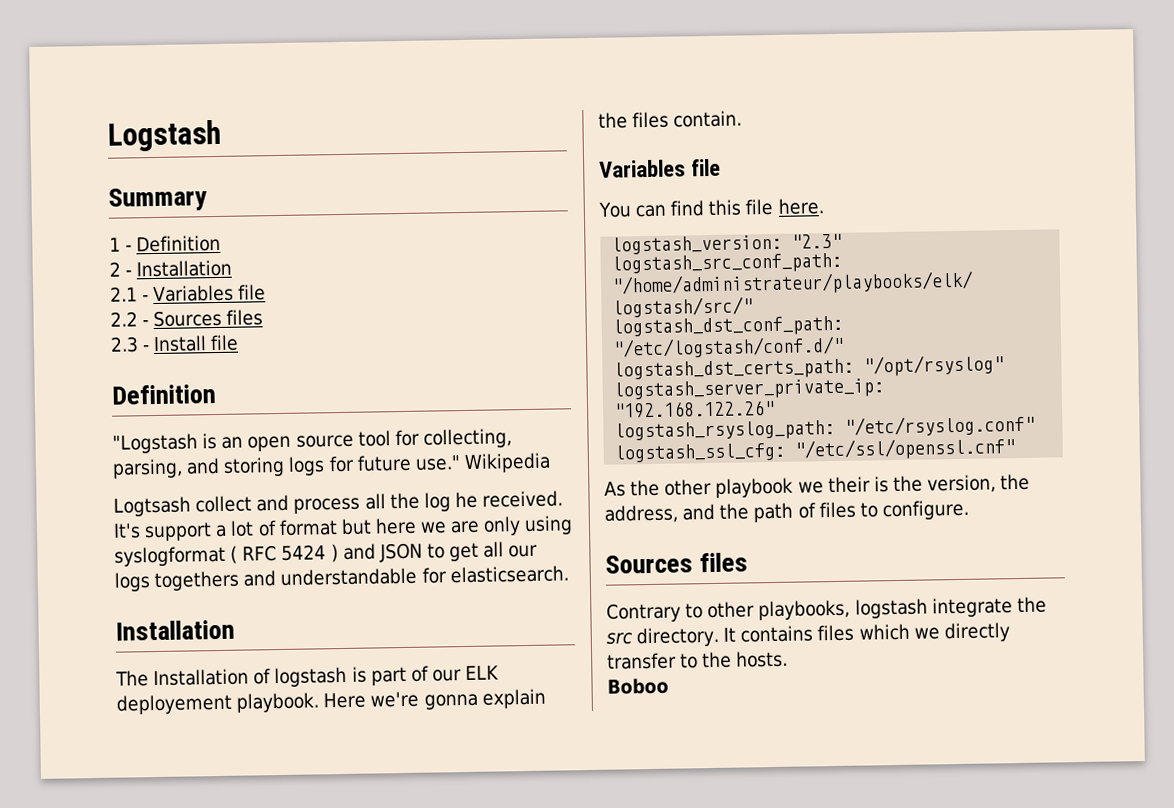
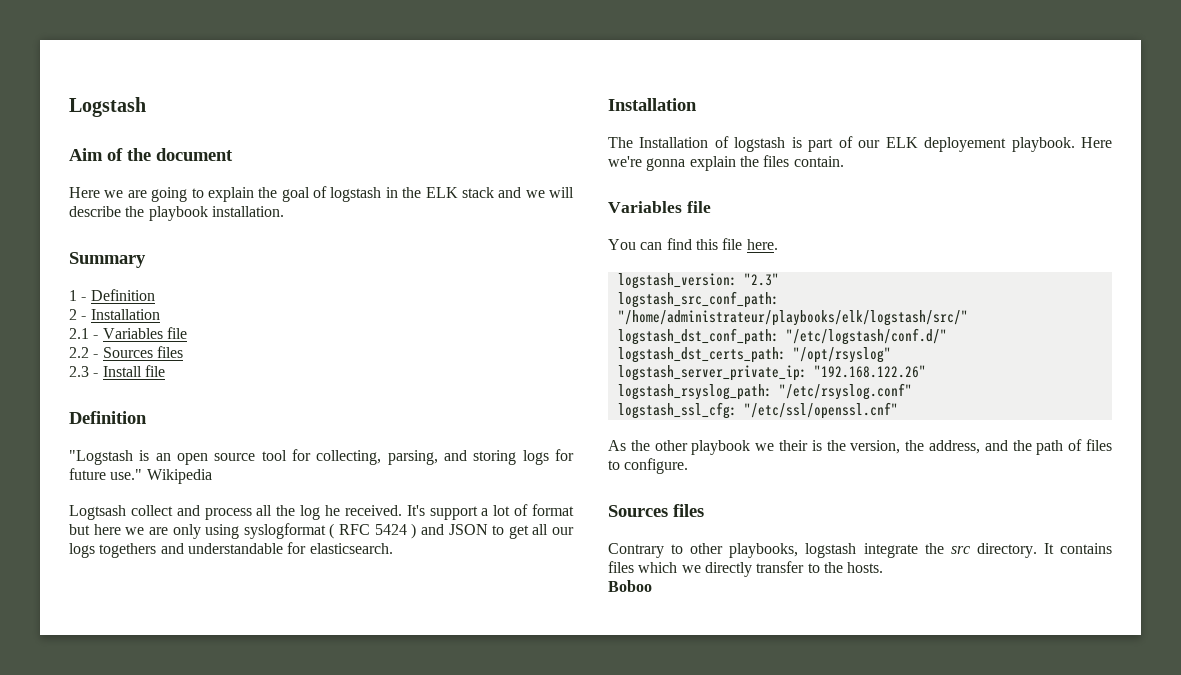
+ Aim of the document
+ Here we are going to explain the goal of logstash in the ELK stack and we will describe the playbook installation.

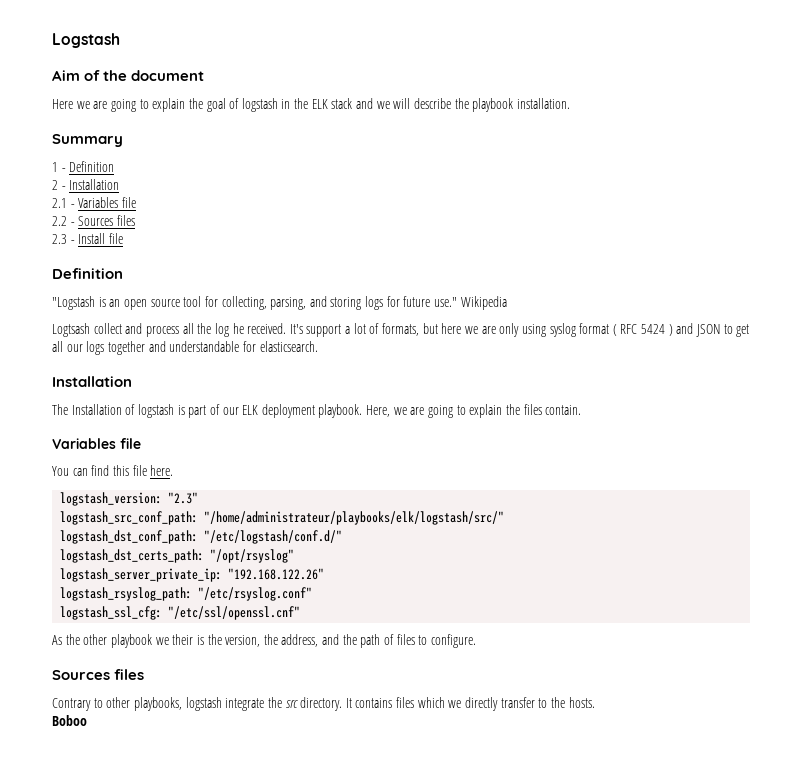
- It's support a lot of format but here we are only using syslogformat ( RFC 5424 ) and JSON to get all our logs togethers and understandable for elasticsearch.
+ It's support a lot of formats, but here we are only using syslog format ( RFC 5424 ) and JSON to get all our logs together and understandable for elasticsearch.
- The Installation of logstash is part of our ELK deployement playbook. Here we're gonna explain the files contain.
+ The Installation of logstash is part of our ELK deployment playbook. Here, we are going to explain the files contain.

